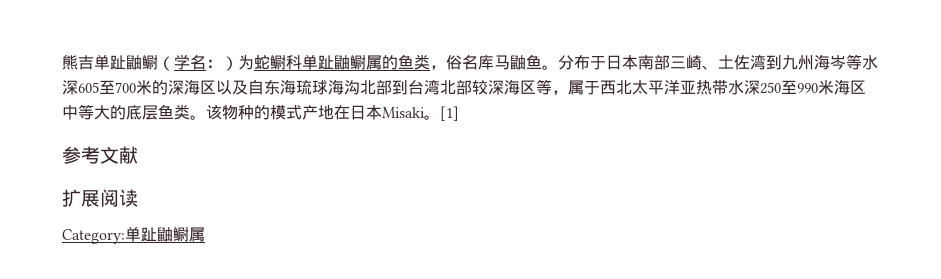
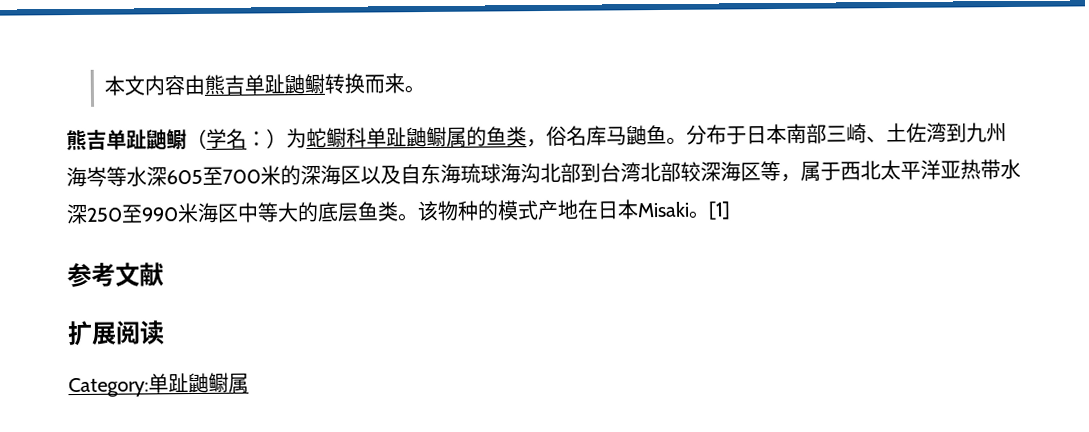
+ 本文内容由熊吉单趾鼬鳚转换而来。

